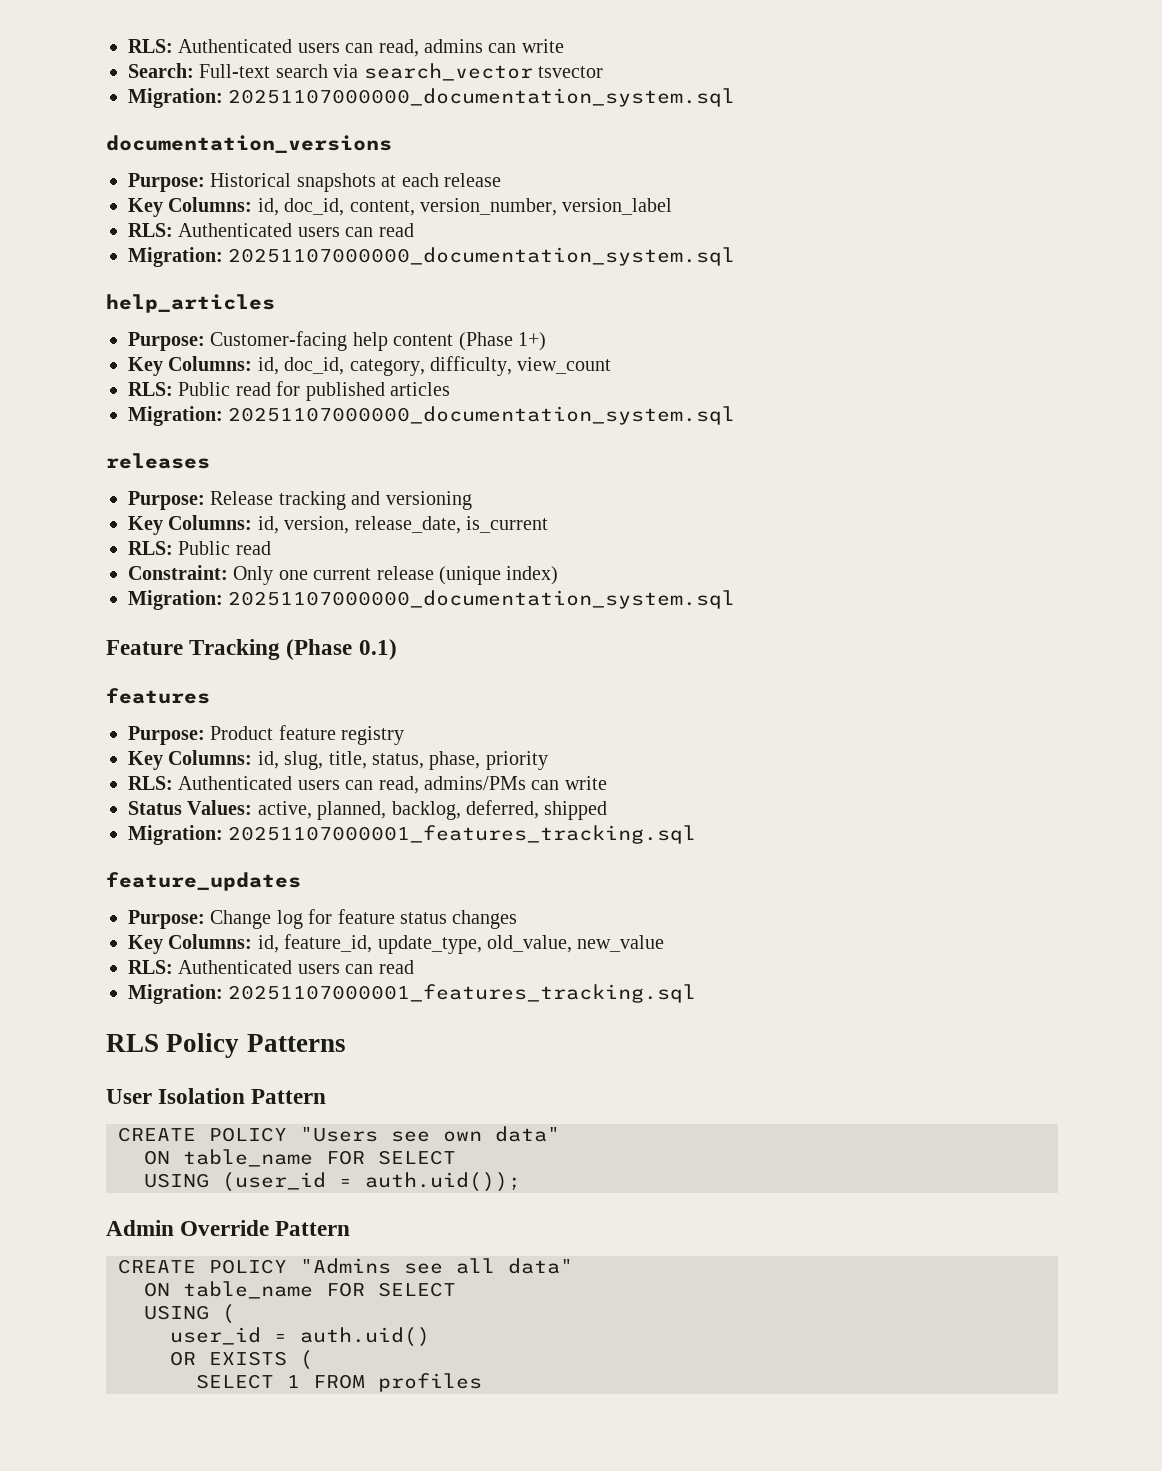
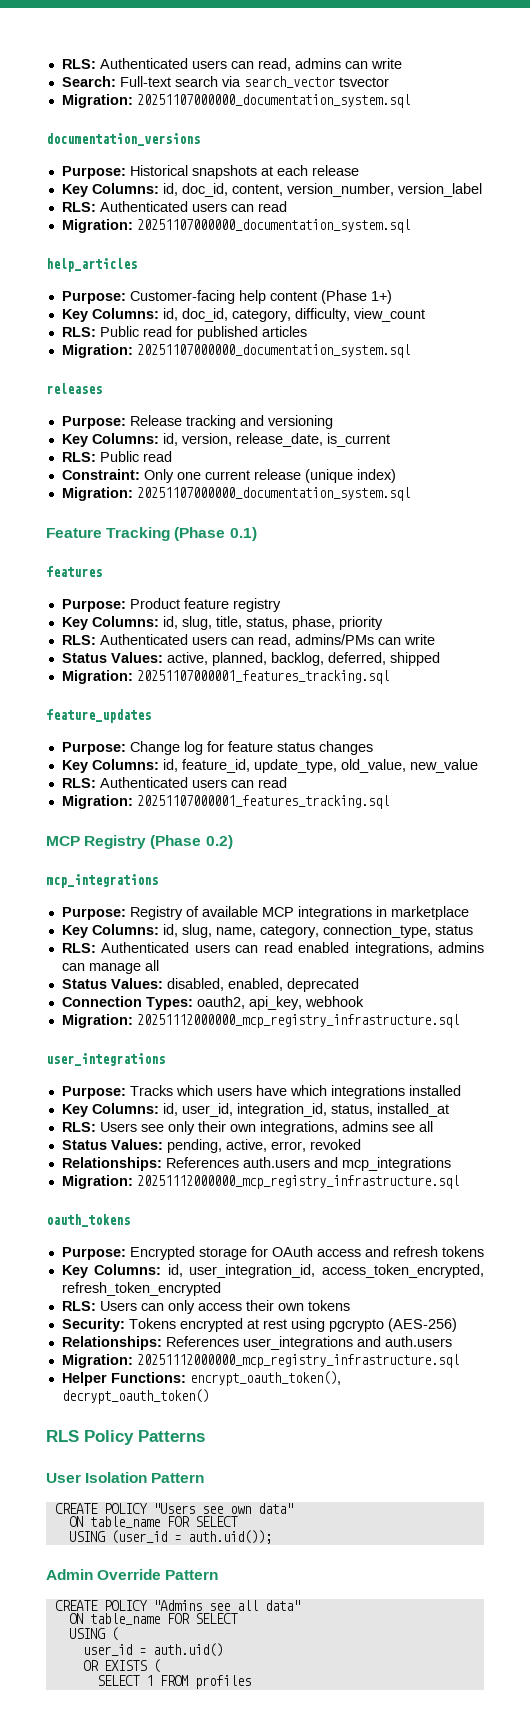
+ MCP Registry (Phase 0.2)
+ mcp_integrations
+ Purpose: Registry of available MCP integrations in marketplace
+ Key Columns: id, slug, name, category, connection_type, status
+ RLS: Authenticated users can read enabled integrations, admins can manage all
+ Status Values: disabled, enabled, deprecated
+ Connection Types: oauth2, api_key, webhook
+ Migration: 20251112000000_mcp_registry_infrastructure.sql
+ user_integrations
+ Purpose: Tracks which users have which integrations installed
+ Key Columns: id, user_id, integration_id, status, installed_at
+ RLS: Users see only their own integrations, admins see all
+ Status Values: pending, active, error, revoked
+ Relationships: References auth.users and mcp_integrations
+ Migration: 20251112000000_mcp_registry_infrastructure.sql
+ oauth_tokens
+ Purpose: Encrypted storage for OAuth access and refresh tokens
+ Key Columns: id, user_integration_id, access_token_encrypted, refresh_token_encrypted
+ RLS: Users can only access their own tokens
+ Security: Tokens encrypted at rest using pgcrypto (AES-256)
+ Relationships: References user_integrations and auth.users
+ Migration: 20251112000000_mcp_registry_infrastructure.sql
+ Helper Functions: encrypt_oauth_token(), decrypt_oauth_token()

